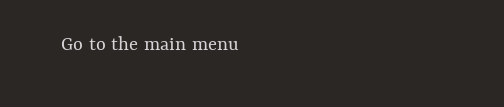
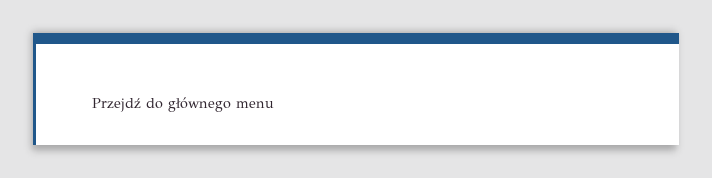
- Go to the main menu
+ Przejdź do głównego menu

